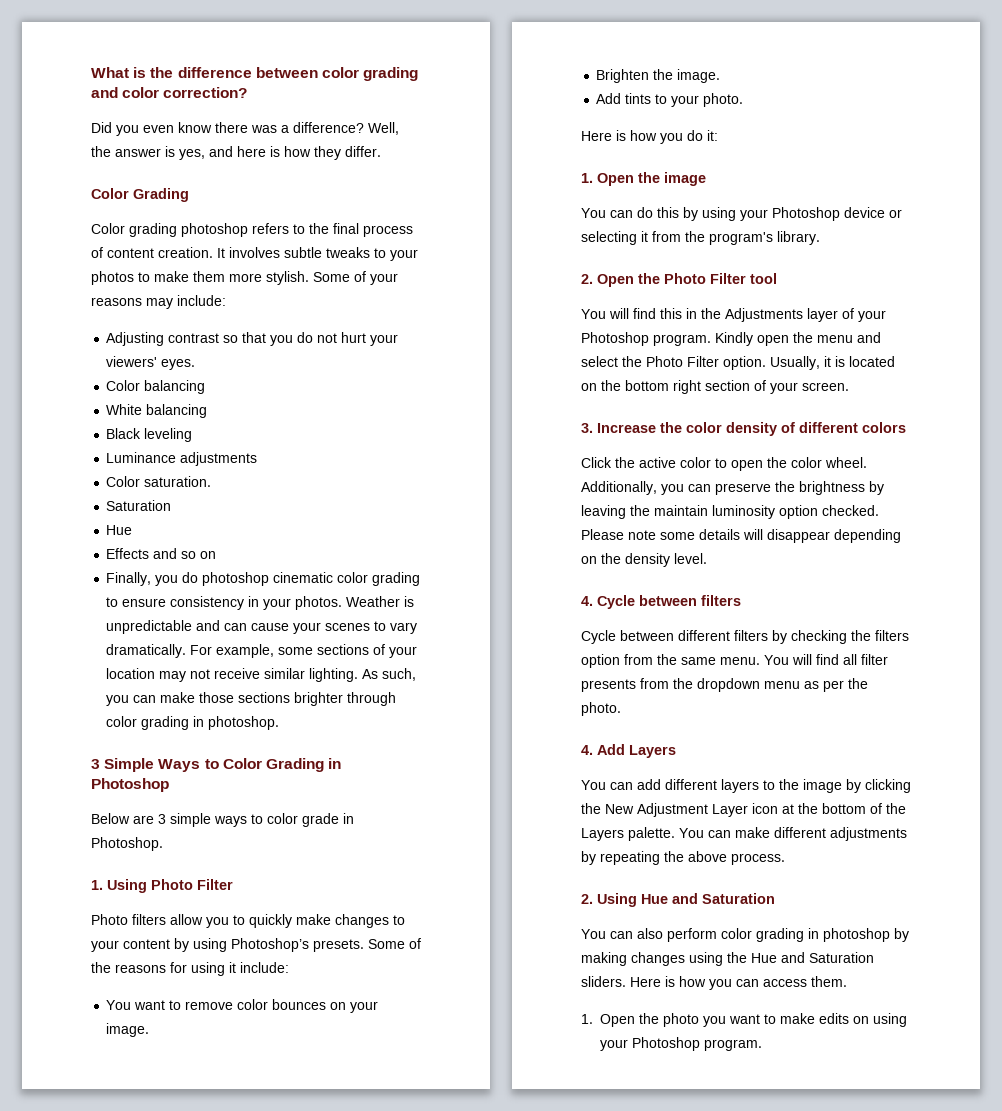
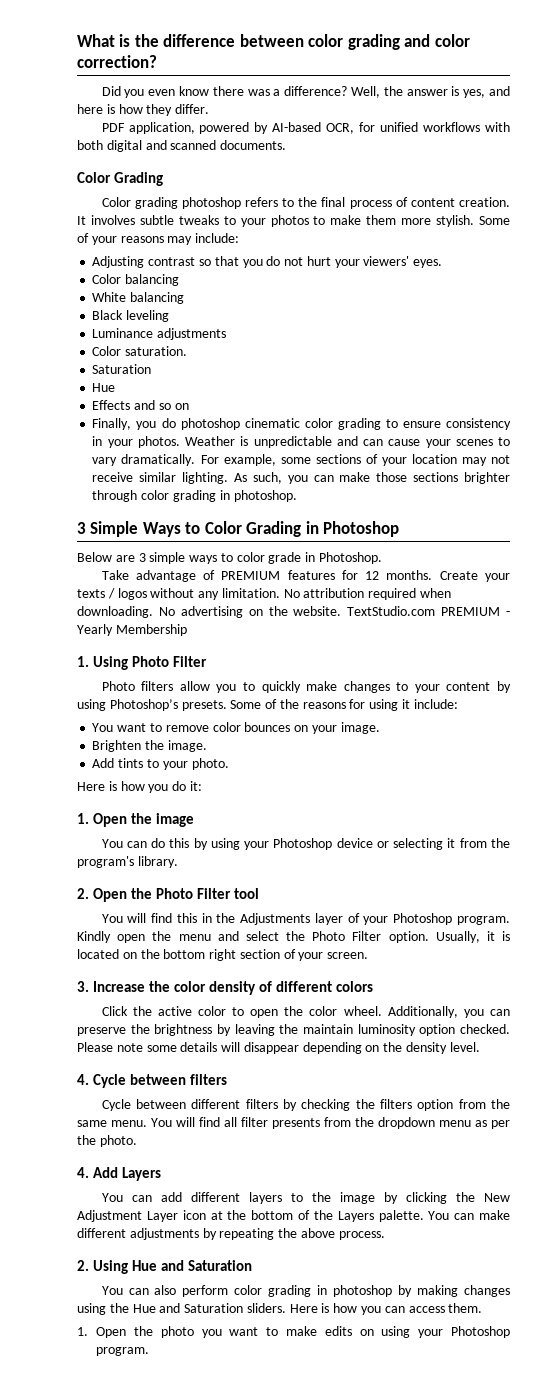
+ PDF application, powered by AI-based OCR, for unified workflows with both digital and scanned documents.
+ Take advantage of PREMIUM features for 12 months. Create your texts / logos without any limitation. No attribution required when downloading. No advertising on the website. TextStudio.com PREMIUM - Yearly Membership

